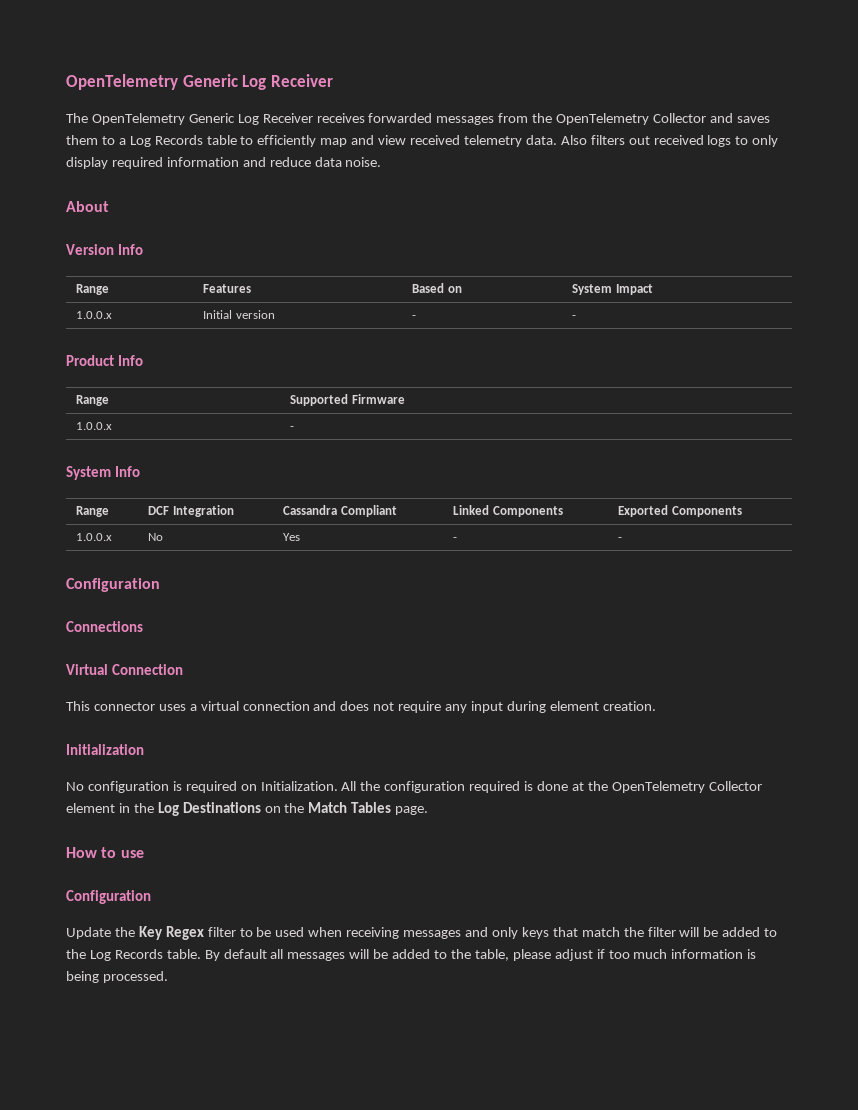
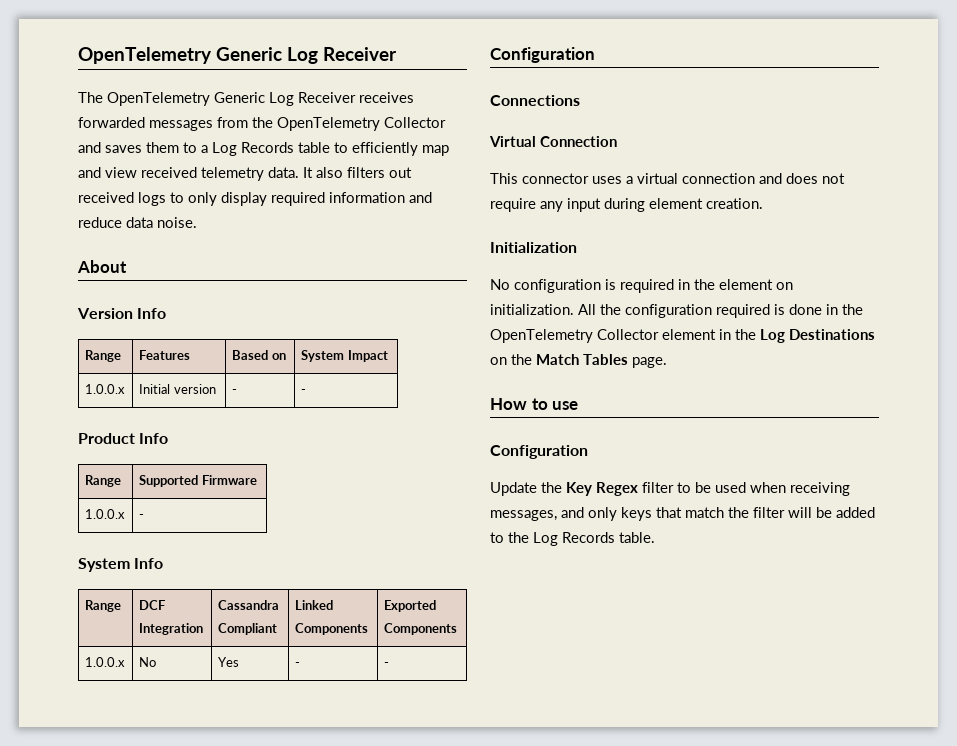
- Also filters out received logs to only display required information and reduce data noise.
+ It also filters out received logs to only display required information and reduce data noise.
- No configuration is required on Initialization.
+ No configuration is required in the element on initialization.
- All the configuration required is done at the OpenTelemetry Collector element in the Log Destinations on the Match Tables page.
+ All the configuration required is done in the OpenTelemetry Collector element in the Log Destinations on the Match Tables page.
- Update the Key Regex filter to be used when receiving messages and only keys that match the filter will be added to the Log Records table. By default all messages will be added to the table, please adjust if too much information is being processed.
+ Update the Key Regex filter to be used when receiving messages, and only keys that match the filter will be added to the Log Records table.

